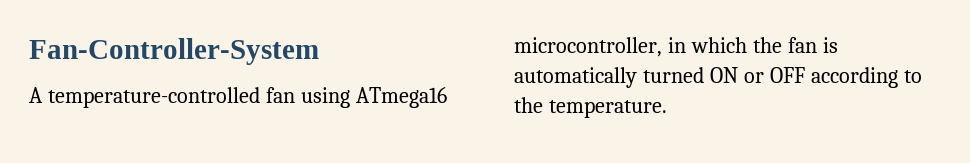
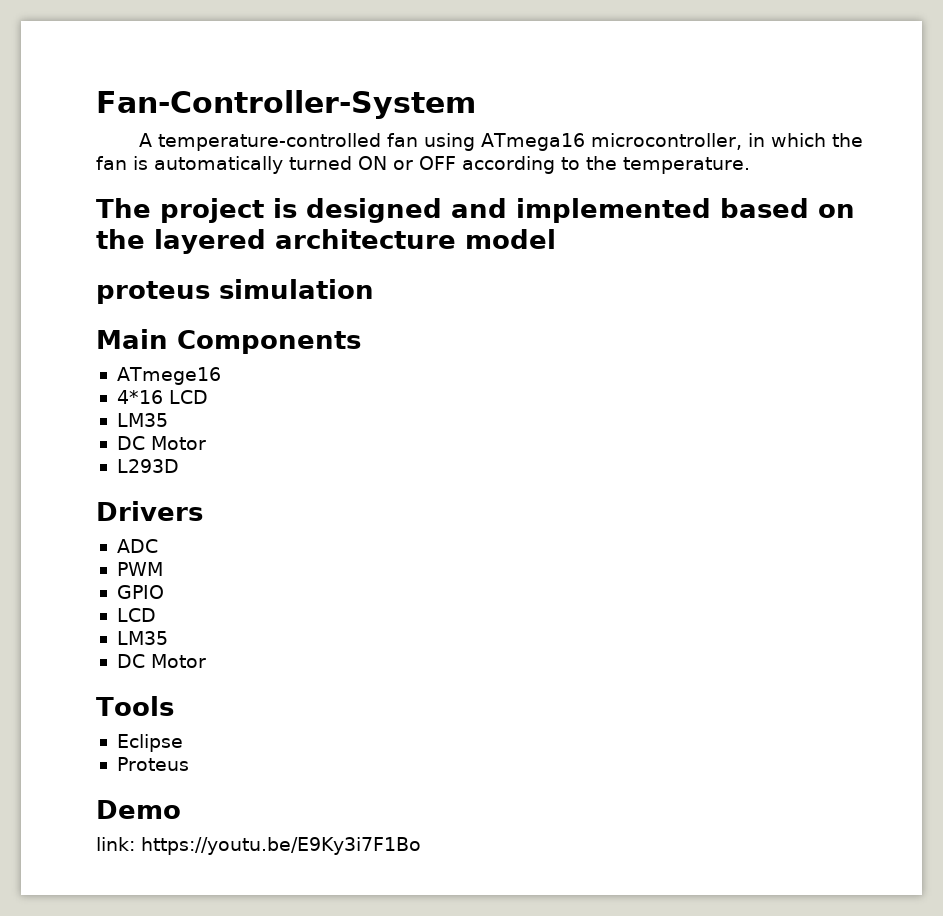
+ The project is designed and implemented based on the layered architecture model
+ proteus simulation
+ Main Components
+ ATmege16
+ 4*16 LCD
+ LM35
+ DC Motor
+ L293D
+ Drivers
+ ADC
+ PWM
+ GPIO
+ LCD
+ LM35
+ DC Motor
+ Tools
+ Eclipse
+ Proteus
+ Demo
+ link: https://youtu.be/E9Ky3i7F1Bo

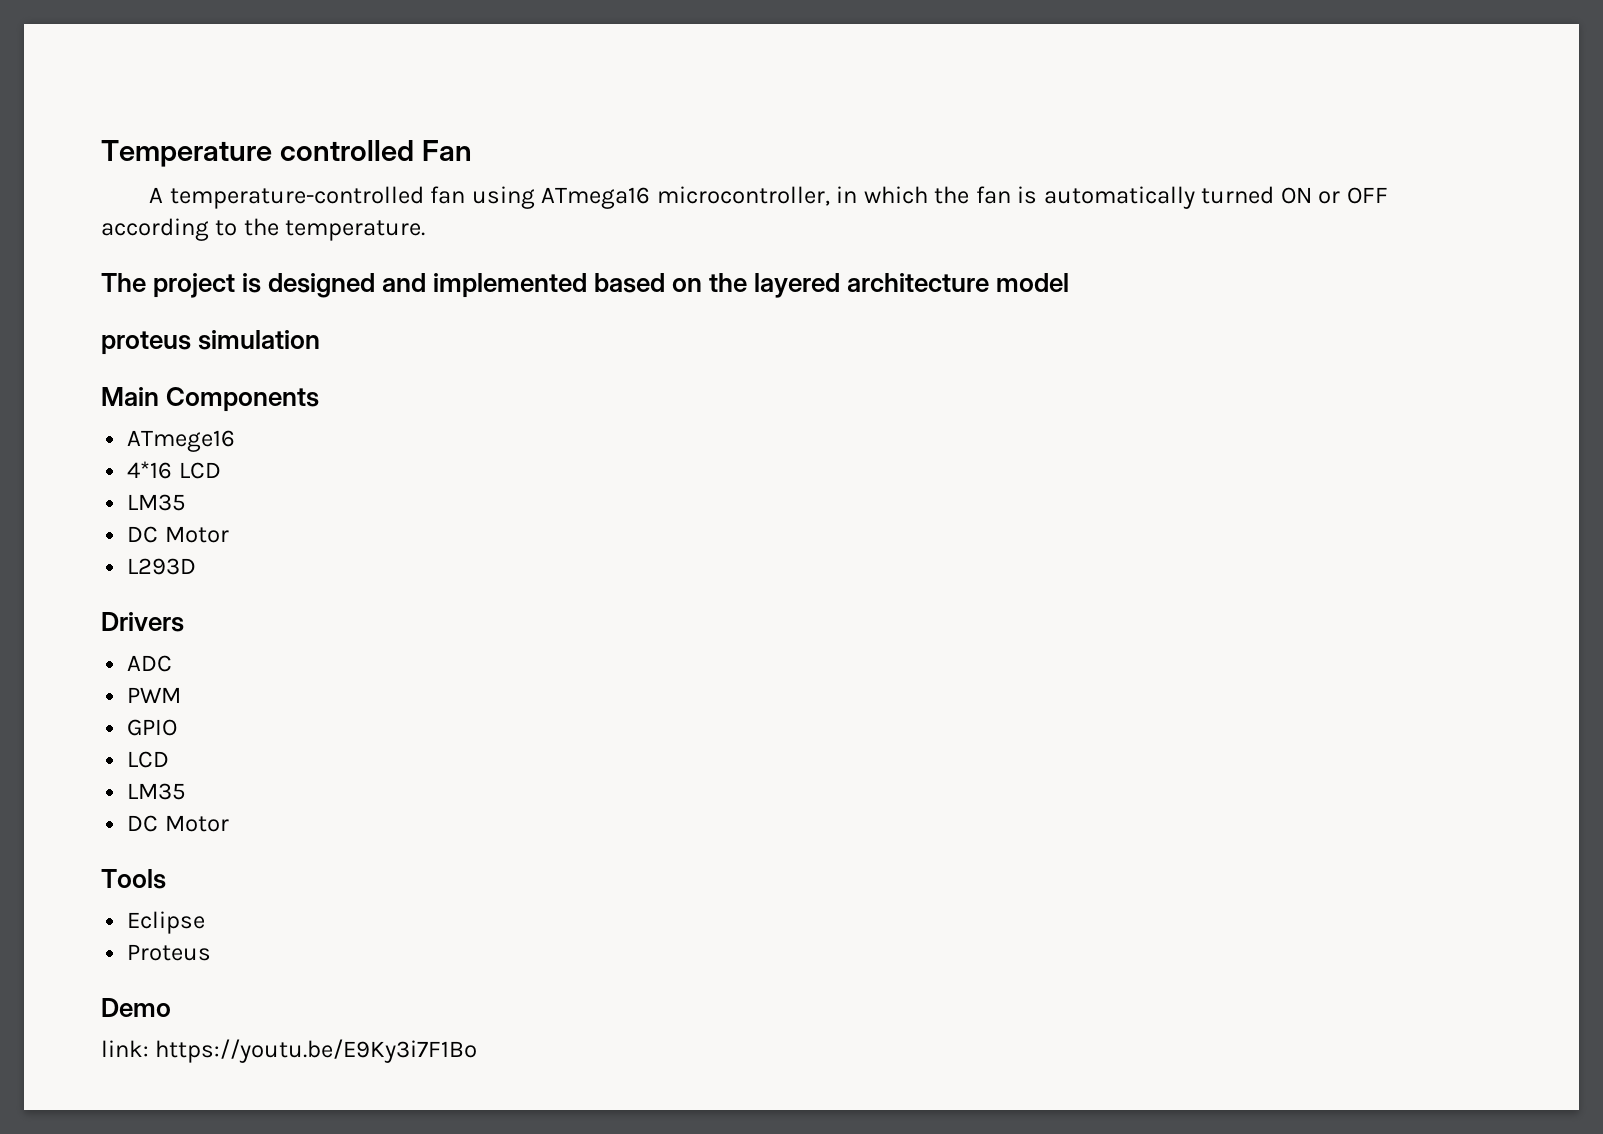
- Fan-Controller-System
+ Temperature controlled Fan

